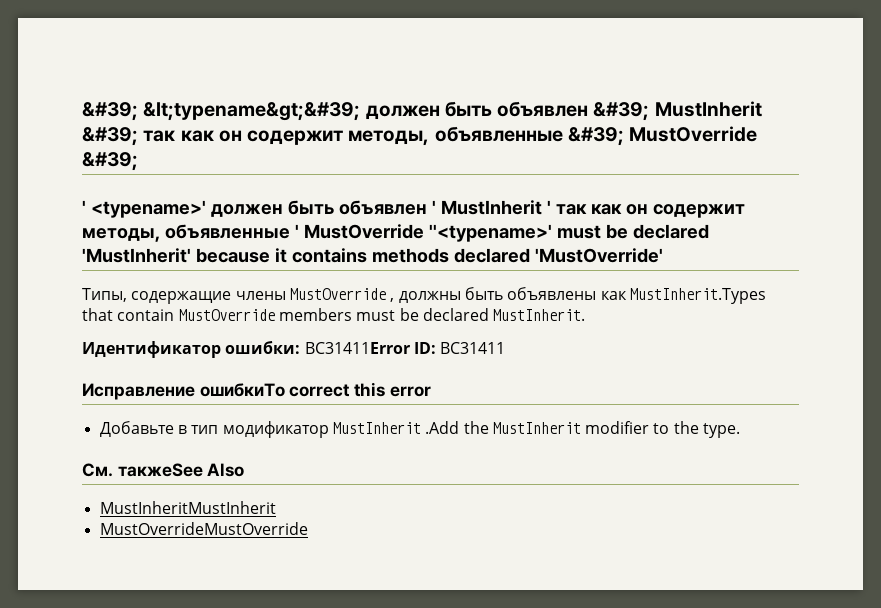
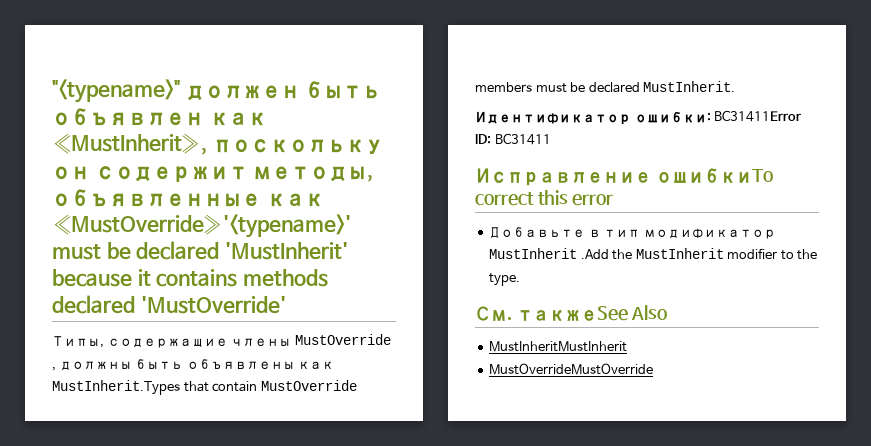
- &#39; &lt;typename&gt;&#39; должен быть объявлен &#39; MustInherit &#39; так как он содержит методы, объявленные &#39; MustOverride &#39;
- ' <typename>' должен быть объявлен ' MustInherit ' так как он содержит методы, объявленные ' MustOverride ''<typename>' must be declared 'MustInherit' because it contains methods declared 'MustOverride'
+ "<typename>" должен быть объявлен как «MustInherit», поскольку он содержит методы, объявленные как «MustOverride»'<typename>' must be declared 'MustInherit' because it contains methods declared 'MustOverride'

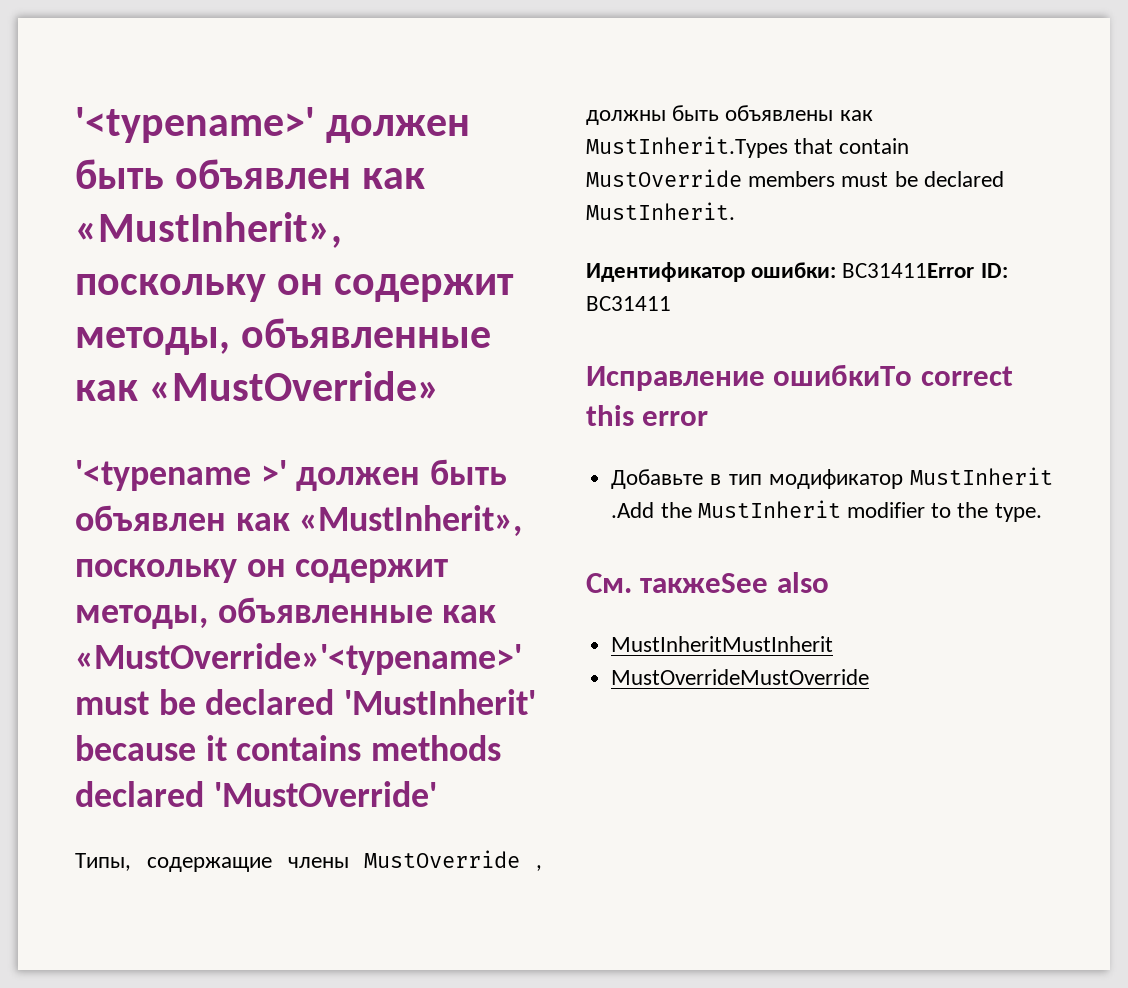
- "<typename>" должен быть объявлен как «MustInherit», поскольку он содержит методы, объявленные как «MustOverride»'<typename>' must be declared 'MustInherit' because it contains methods declared 'MustOverride'
+ '<typename>' должен быть объявлен как «MustInherit», поскольку он содержит методы, объявленные как «MustOverride»
+ '<typename >' должен быть объявлен как «MustInherit», поскольку он содержит методы, объявленные как «MustOverride»'<typename>' must be declared 'MustInherit' because it contains methods declared 'MustOverride'
- См. такжеSee Also
+ См. такжеSee also

